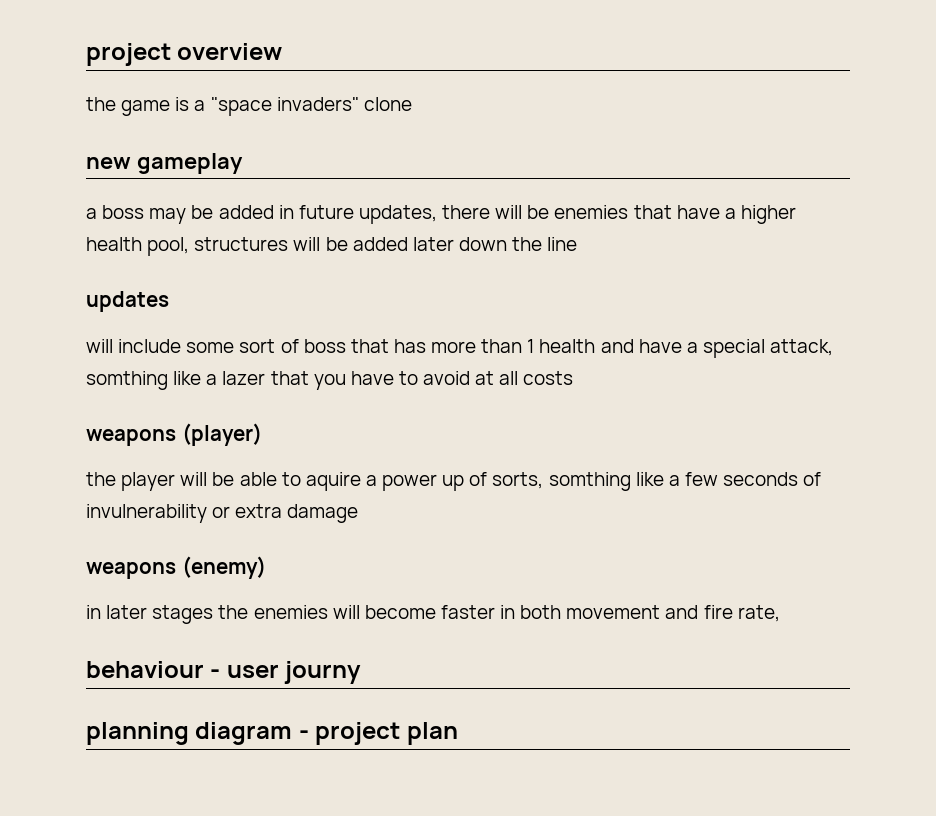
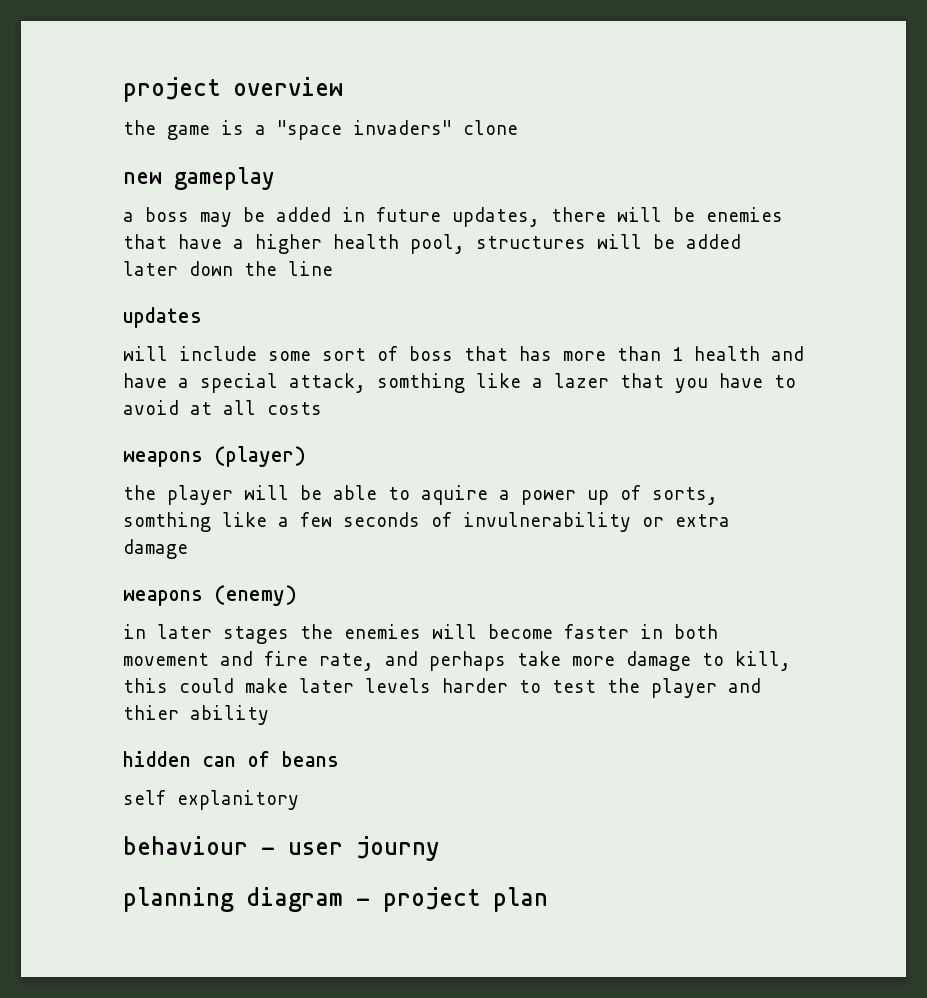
- in later stages the enemies will become faster in both movement and fire rate,
+ in later stages the enemies will become faster in both movement and fire rate, and perhaps take more damage to kill, this could make later levels harder to test the player and thier ability
+ hidden can of beans
+ self explanitory

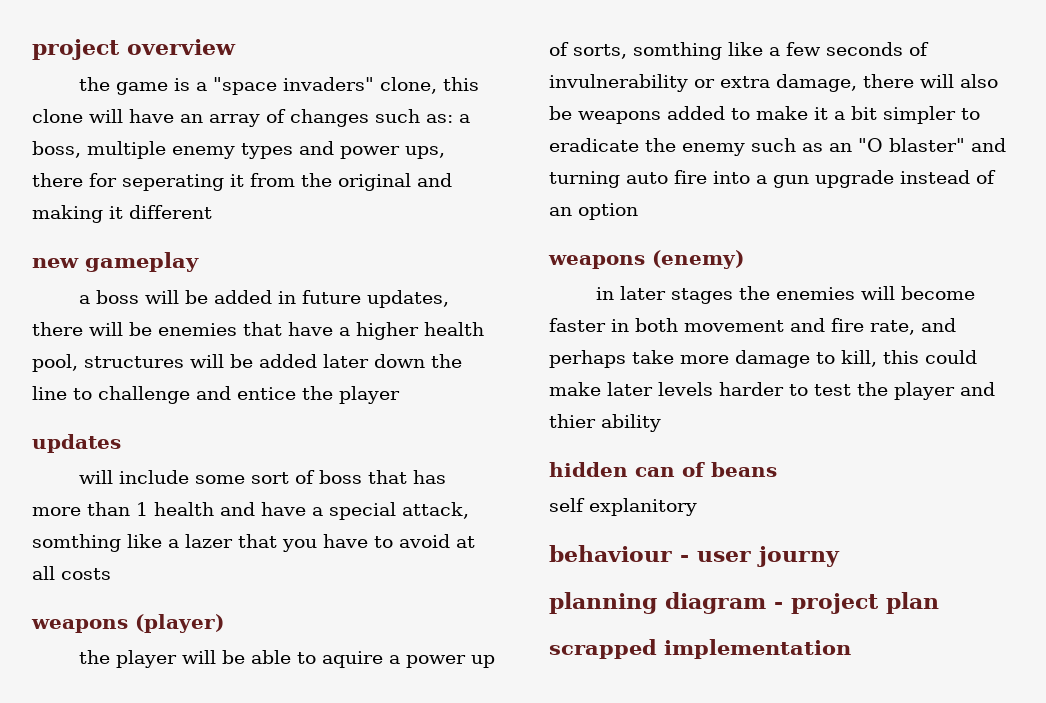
- the game is a "space invaders" clone
+ the game is a "space invaders" clone, this clone will have an array of changes such as: a boss, multiple enemy types and power ups, there for seperating it from the original and making it different
- a boss may be added in future updates, there will be enemies that have a higher health pool, structures will be added later down the line
+ a boss will be added in future updates, there will be enemies that have a higher health pool, structures will be added later down the line to challenge and entice the player
- the player will be able to aquire a power up of sorts, somthing like a few seconds of invulnerability or extra damage
+ the player will be able to aquire a power up of sorts, somthing like a few seconds of invulnerability or extra damage, there will also be weapons added to make it a bit simpler to eradicate the enemy such as an "O blaster" and turning auto fire into a gun upgrade instead of an option
+ scrapped implementation

